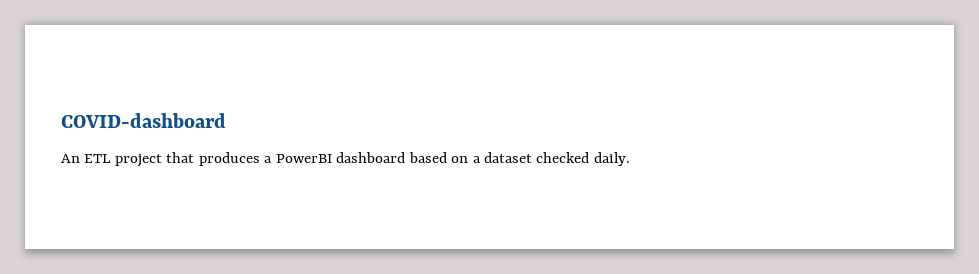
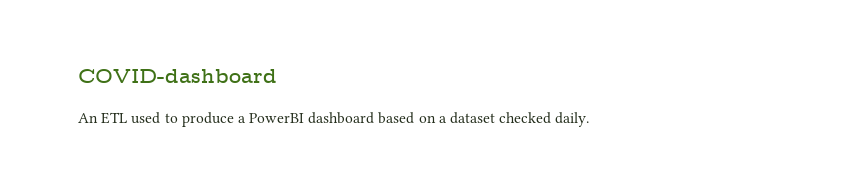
- An ETL project that produces a PowerBI dashboard based on a dataset checked daily.
+ An ETL used to produce a PowerBI dashboard based on a dataset checked daily.

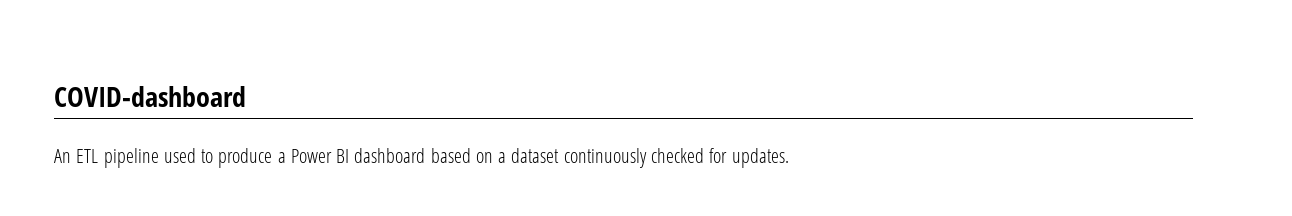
- An ETL used to produce a PowerBI dashboard based on a dataset checked daily.
+ An ETL pipeline used to produce a Power BI dashboard based on a dataset continuously checked for updates.

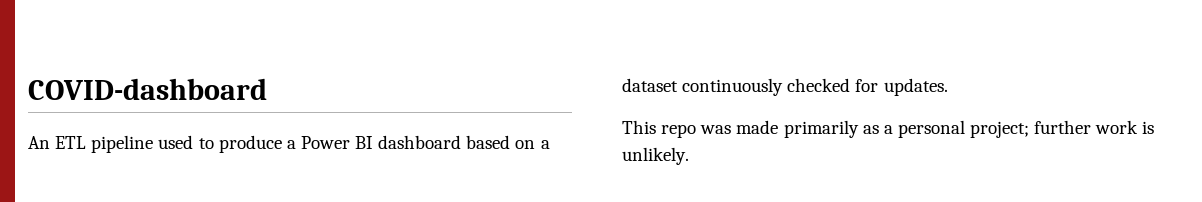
+ This repo was made primarily as a personal project; further work is unlikely.

